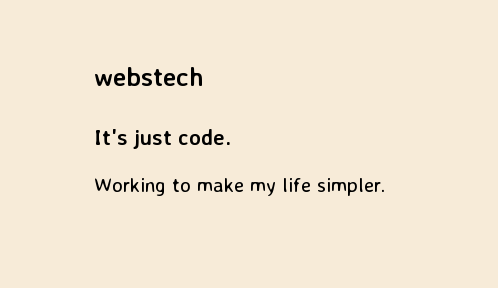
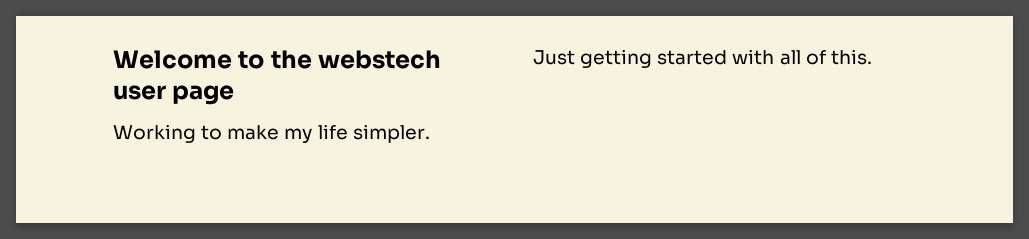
- webstech
- It's just code.
+ Welcome to the webstech user page
+ Just getting started with all of this.

